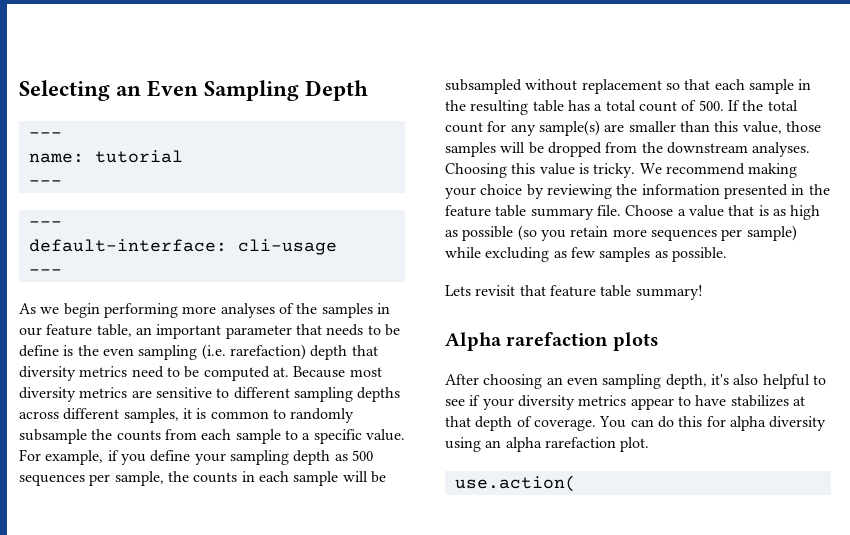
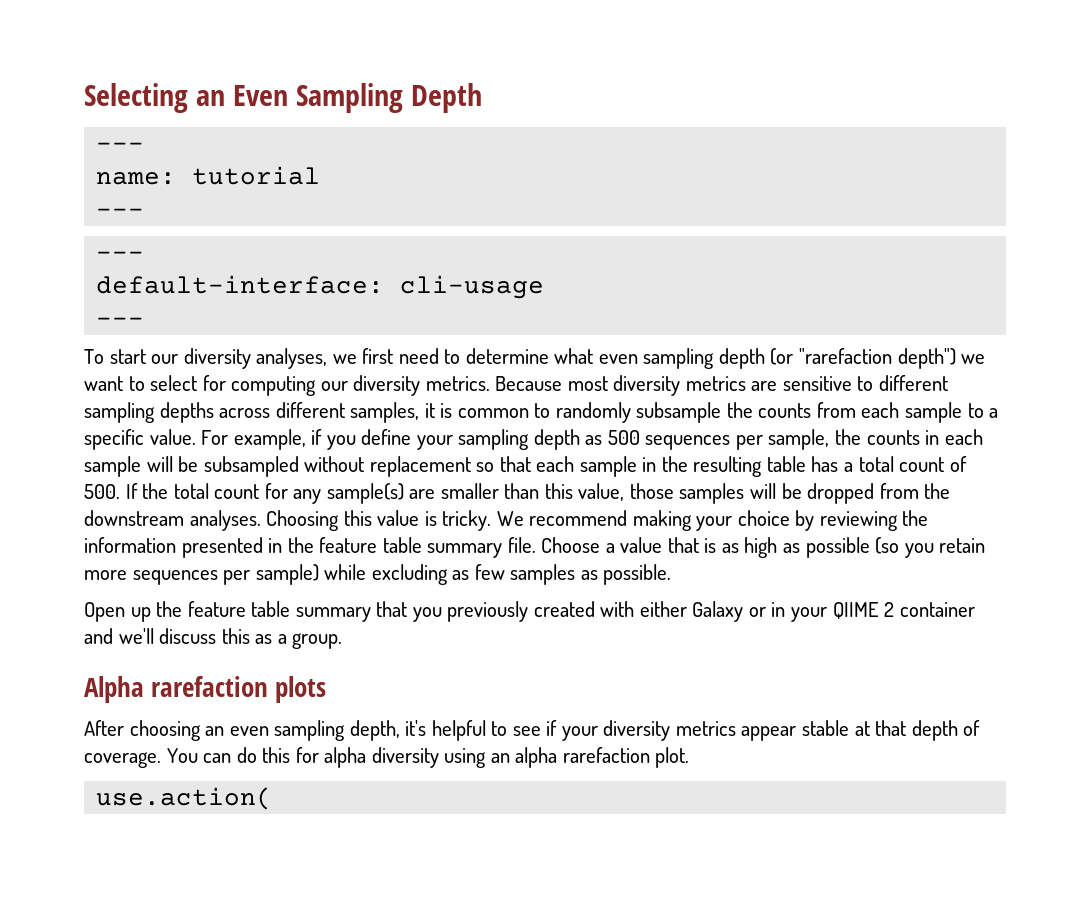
- As we begin performing more analyses of the samples in our feature table, an important parameter that needs to be define is the even sampling (i.e. rarefaction) depth that diversity metrics need to be computed at.
+ To start our diversity analyses, we first need to determine what even sampling depth (or "rarefaction depth") we want to select for computing our diversity metrics.
- Lets revisit that feature table summary!
+ Open up the feature table summary that you previously created with either Galaxy or in your QIIME 2 container and we'll discuss this as a group.
- After choosing an even sampling depth, it's also helpful to see if your diversity metrics appear to have stabilizes at that depth of coverage.
+ After choosing an even sampling depth, it's helpful to see if your diversity metrics appear stable at that depth of coverage.

